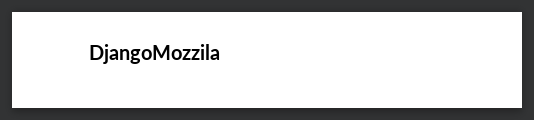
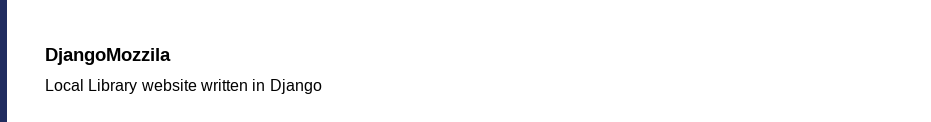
+ Local Library website written in Django

